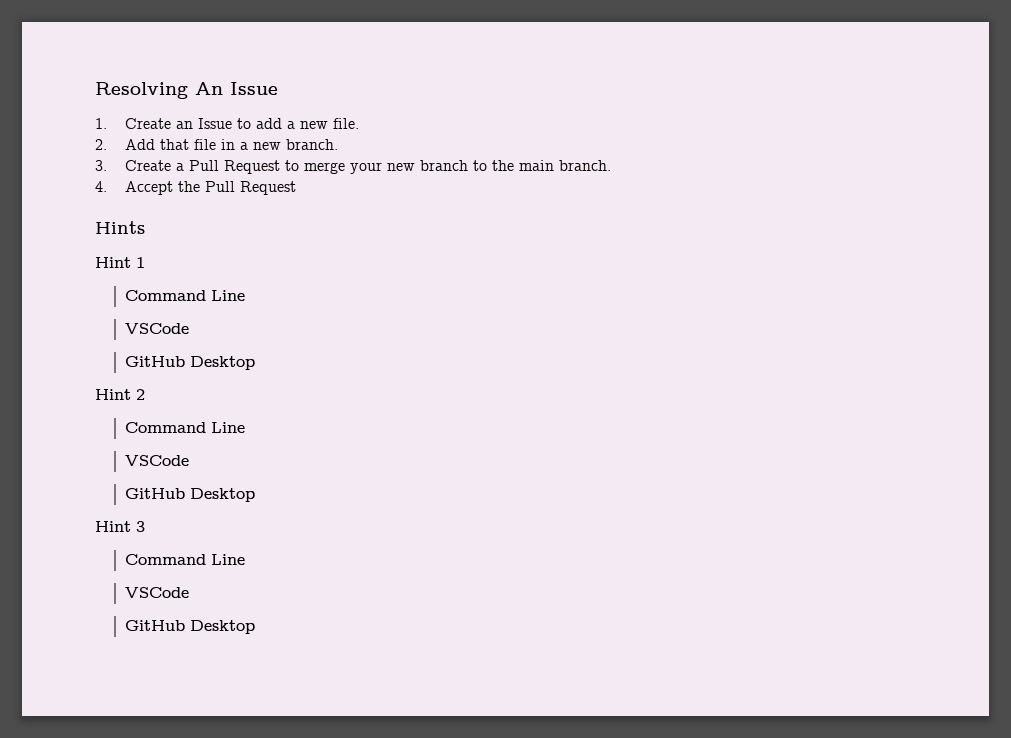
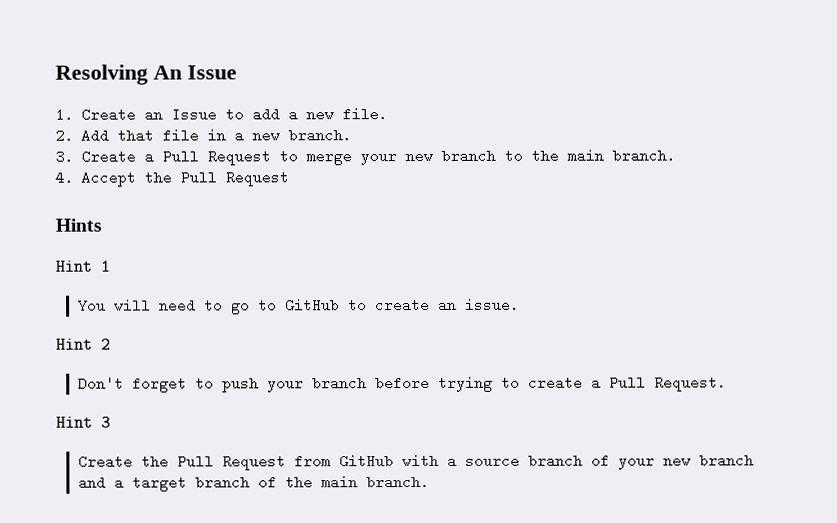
  Hint 1
- Command Line
- VSCode
- GitHub Desktop
+ You will need to go to GitHub to create an issue.
  Hint 2
- Command Line
- VSCode
- GitHub Desktop
+ Don't forget to push your branch before trying to create a Pull Request.
  Hint 3
- Command Line
- VSCode
- GitHub Desktop
+ Create the Pull Request from GitHub with a source branch of your new branch and a target branch of the main branch.

